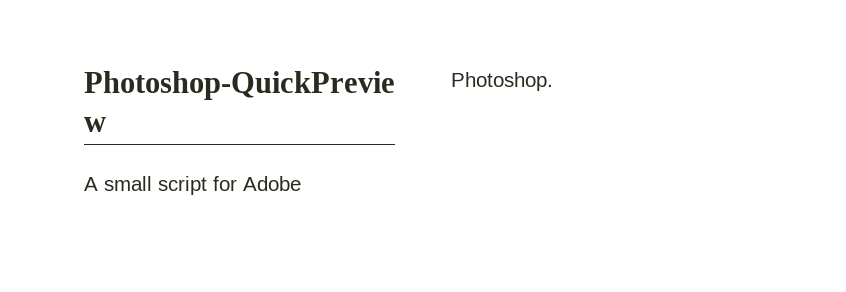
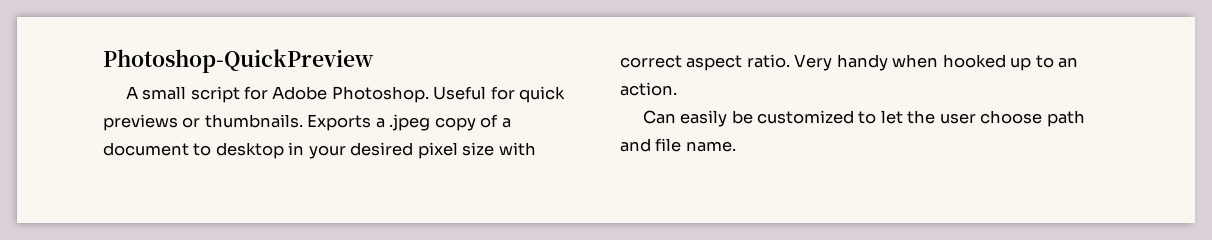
+ Useful for quick previews or thumbnails. Exports a .jpeg copy of a document to desktop in your desired pixel size with correct aspect ratio. Very handy when hooked up to an action.
+ Can easily be customized to let the user choose path and file name.

